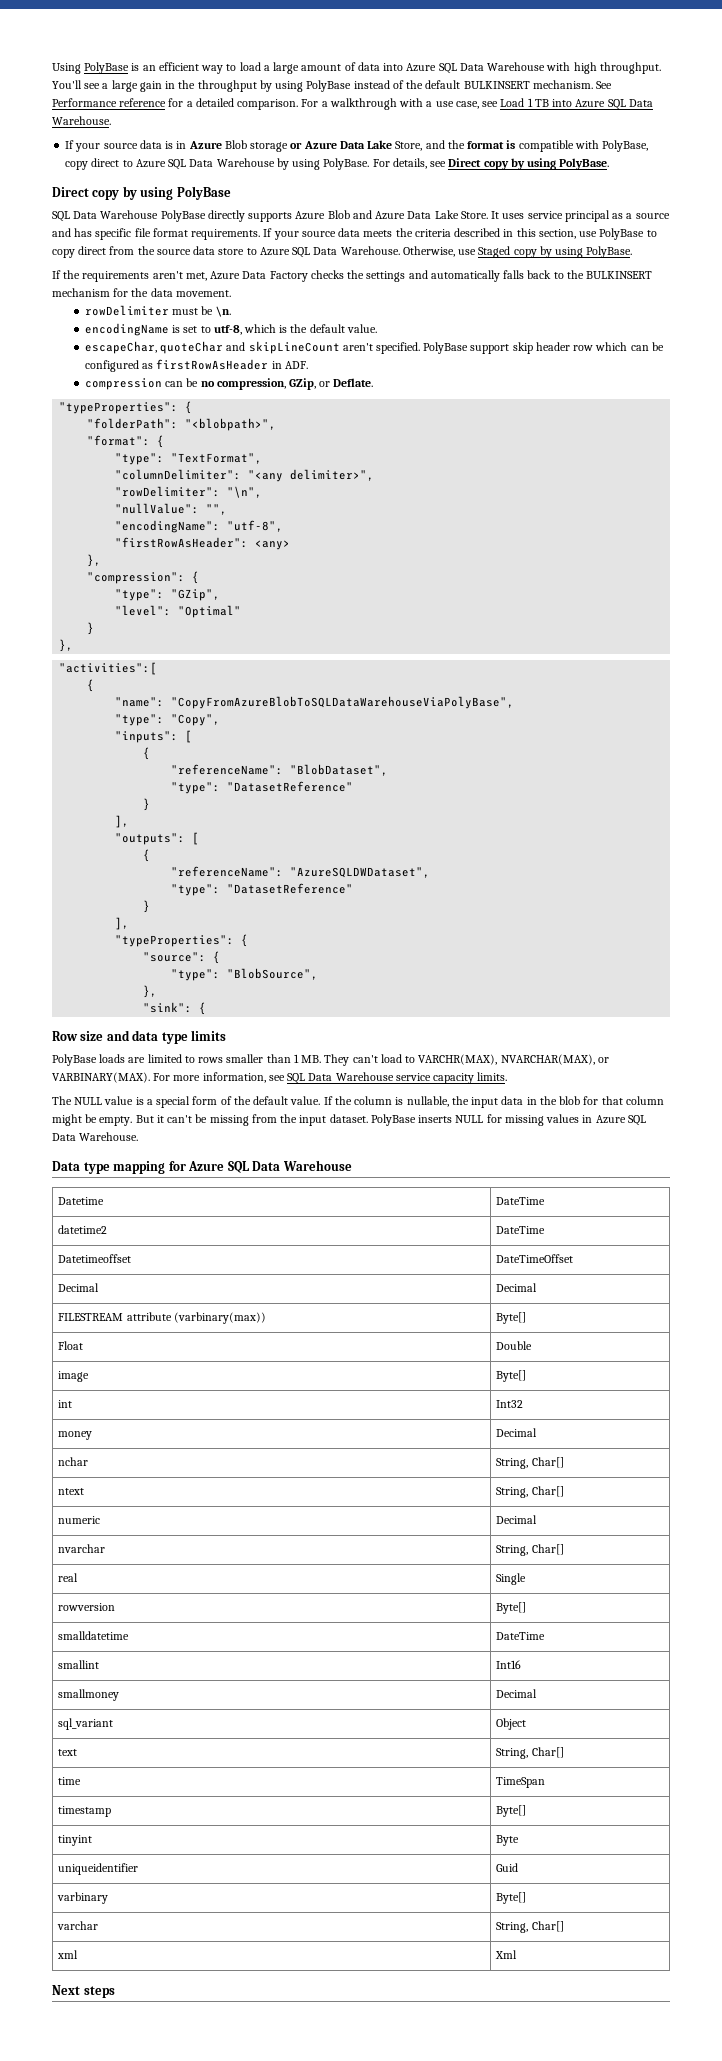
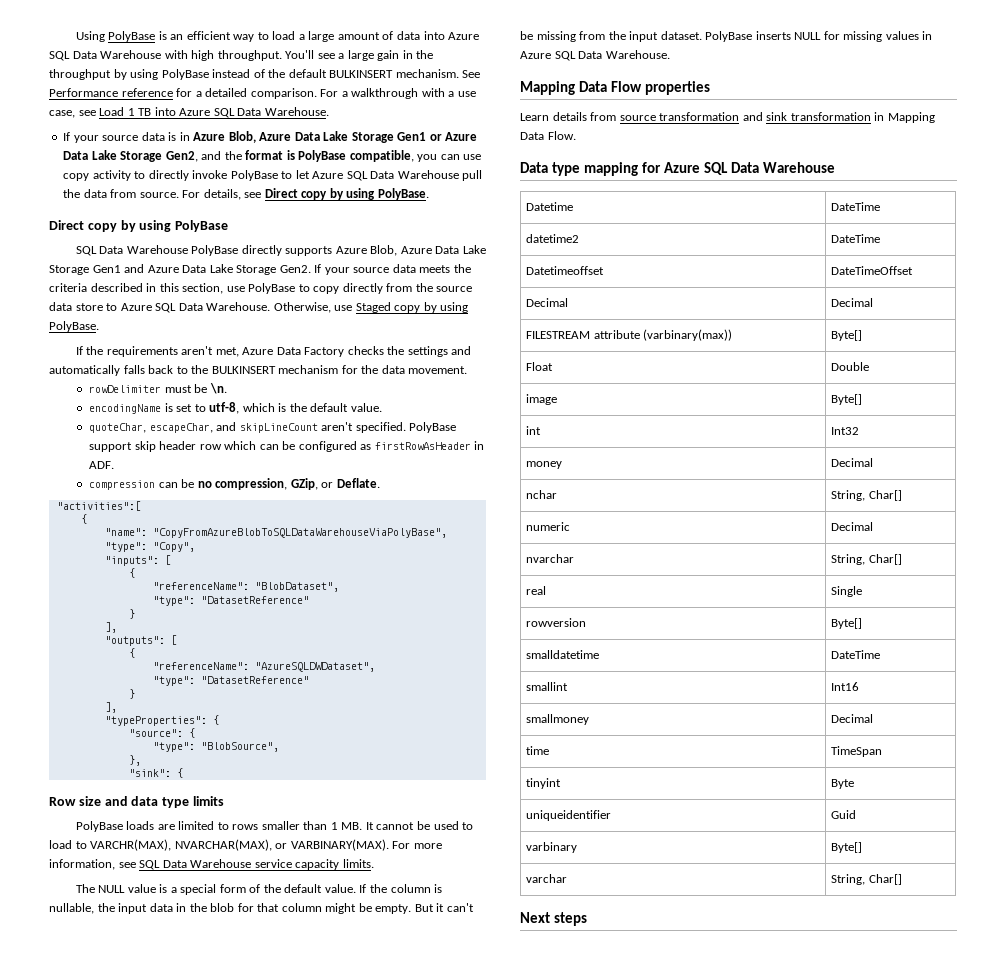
- If your source data is in Azure Blob storage or Azure Data Lake Store, and the format is compatible with PolyBase, copy direct to Azure SQL Data Warehouse by using PolyBase.
+ If your source data is in Azure Blob, Azure Data Lake Storage Gen1 or Azure Data Lake Storage Gen2, and the format is PolyBase compatible, you can use copy activity to directly invoke PolyBase to let Azure SQL Data Warehouse pull the data from source.
- SQL Data Warehouse PolyBase directly supports Azure Blob and Azure Data Lake Store. It uses service principal as a source and has specific file format requirements.
+ SQL Data Warehouse PolyBase directly supports Azure Blob, Azure Data Lake Storage Gen1 and Azure Data Lake Storage Gen2.
- If your source data meets the criteria described in this section, use PolyBase to copy direct from the source data store to Azure SQL Data Warehouse.
+ If your source data meets the criteria described in this section, use PolyBase to copy directly from the source data store to Azure SQL Data Warehouse.
- escapeChar, quoteChar and skipLineCount aren't specified.
+ quoteChar, escapeChar, and skipLineCount aren't specified.
  compression can be no compression, GZip, or Deflate.
- "typeProperties": {
- "folderPath": "<blobpath>",
- "format": {
- "type": "TextFormat",
- "columnDelimiter": "<any delimiter>",
- "rowDelimiter": "\n",
- "nullValue": "",
- "encodingName": "utf-8",
- "firstRowAsHeader": <any>
- },
- "compression": {
- "type": "GZip",
- "level": "Optimal"
- }
- },
- PolyBase loads are limited to rows smaller than 1 MB. They can't load to VARCHR(MAX), NVARCHAR(MAX), or VARBINARY(MAX).
+ PolyBase loads are limited to rows smaller than 1 MB. It cannot be used to load to VARCHR(MAX), NVARCHAR(MAX), or VARBINARY(MAX).
+ Mapping Data Flow properties
+ Learn details from source transformation and sink transformation in Mapping Data Flow.
- ntext | String, Char[]
- sql_variant | Object
- text | String, Char[]
- timestamp | Byte[]
- xml | Xml

